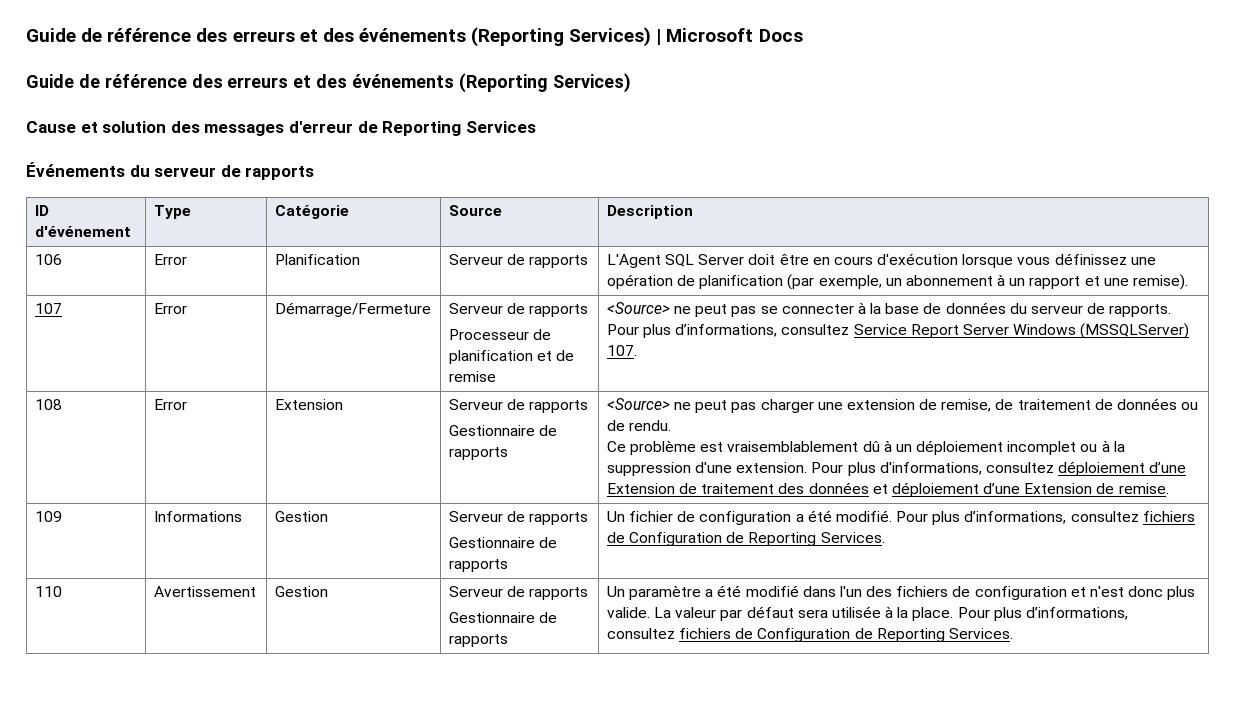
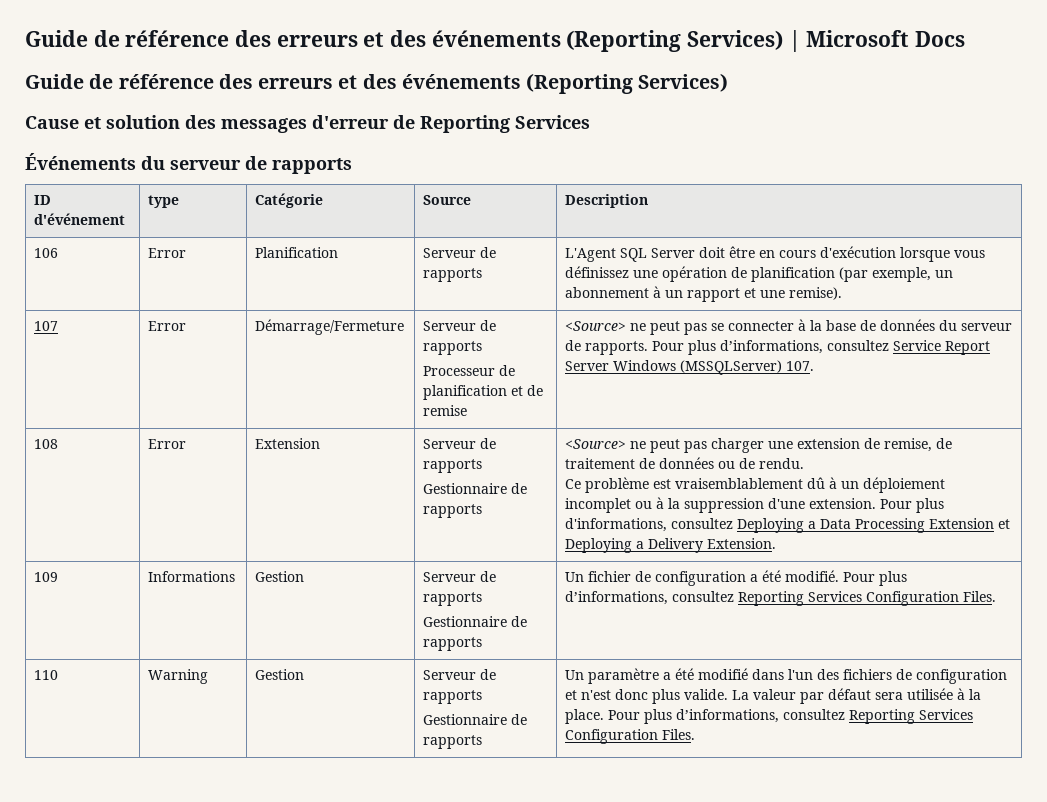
- ID d'événement | Type | Catégorie | Source | Description
+ ID d'événement | type | Catégorie | Source | Description
- Pour plus d'informations, consultez déploiement d’une Extension de traitement des données et déploiement d’une Extension de remise.
+ Pour plus d'informations, consultez Deploying a Data Processing Extension et Deploying a Delivery Extension.
  109 | Informations | Gestion | Serveur de rapports
- Gestionnaire de rapports | Un fichier de configuration a été modifié. Pour plus d’informations, consultez fichiers de Configuration de Reporting Services.
+ Gestionnaire de rapports | Un fichier de configuration a été modifié. Pour plus d’informations, consultez Reporting Services Configuration Files.
- Avertissement
+ Warning
- La valeur par défaut sera utilisée à la place. Pour plus d’informations, consultez fichiers de Configuration de Reporting Services.
+ La valeur par défaut sera utilisée à la place. Pour plus d’informations, consultez Reporting Services Configuration Files.

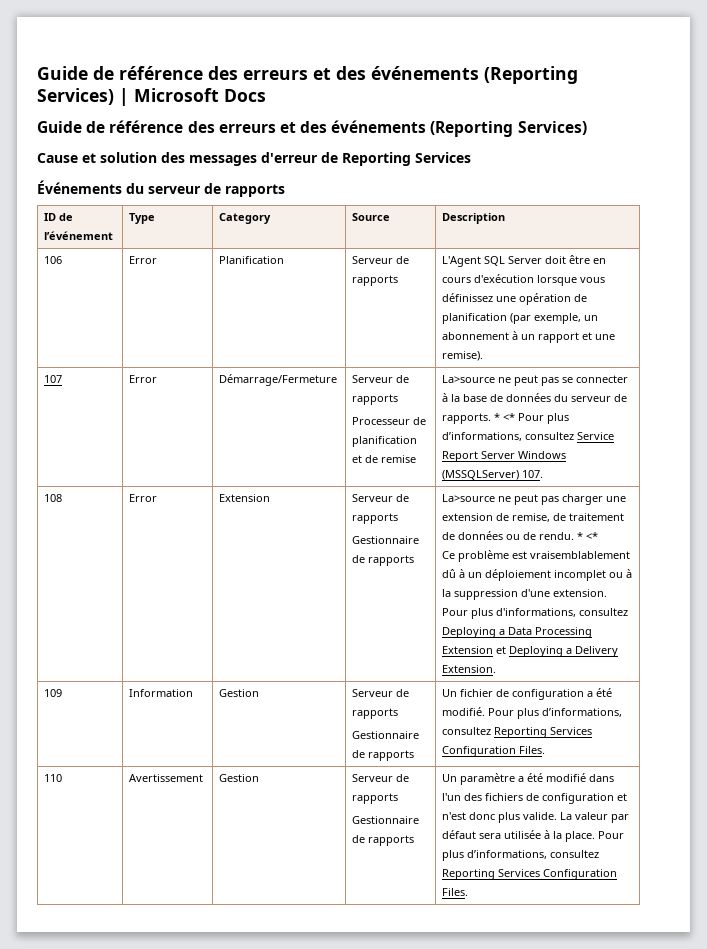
- ID d'événement | type | Catégorie | Source | Description
+ ID de l’événement | Type | Category | Source | Description
  107 | Error | Démarrage/Fermeture | Serveur de rapports
- Processeur de planification et de remise | <Source> ne peut pas se connecter à la base de données du serveur de rapports. Pour plus d’informations, consultez Service Report Server Windows (MSSQLServer) 107.
+ Processeur de planification et de remise | La>source ne peut pas se connecter à la base de données du serveur de rapports. * <* Pour plus d’informations, consultez Service Report Server Windows (MSSQLServer) 107.
- <Source> ne peut pas charger une extension de remise, de traitement de données ou de rendu.
+ La>source ne peut pas charger une extension de remise, de traitement de données ou de rendu. * <*
- 109 | Informations | Gestion | Serveur de rapports
+ 109 | Information | Gestion | Serveur de rapports
- Warning
+ Avertissement

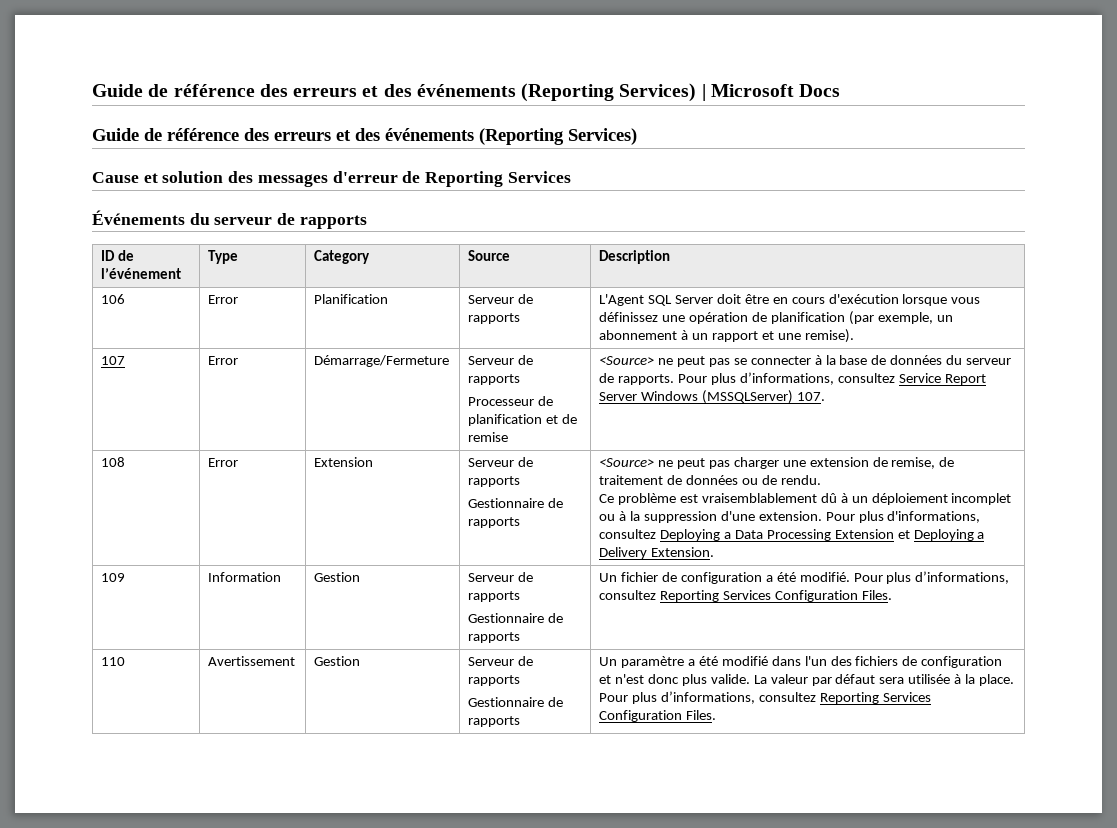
  107 | Error | Démarrage/Fermeture | Serveur de rapports
- Processeur de planification et de remise | La>source ne peut pas se connecter à la base de données du serveur de rapports. * <* Pour plus d’informations, consultez Service Report Server Windows (MSSQLServer) 107.
+ Processeur de planification et de remise | <Source> ne peut pas se connecter à la base de données du serveur de rapports. Pour plus d’informations, consultez Service Report Server Windows (MSSQLServer) 107.
- La>source ne peut pas charger une extension de remise, de traitement de données ou de rendu. * <*
+ <Source> ne peut pas charger une extension de remise, de traitement de données ou de rendu.

